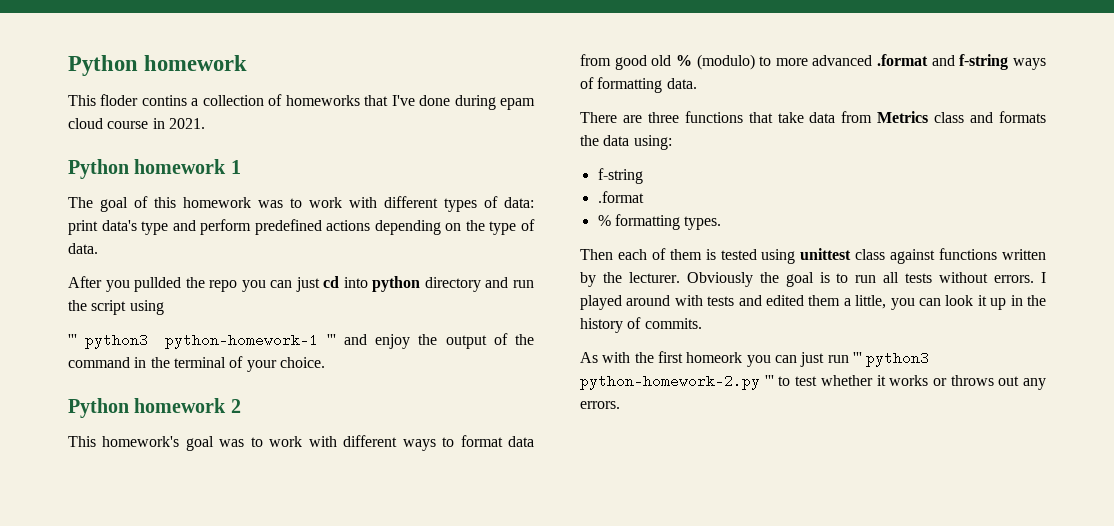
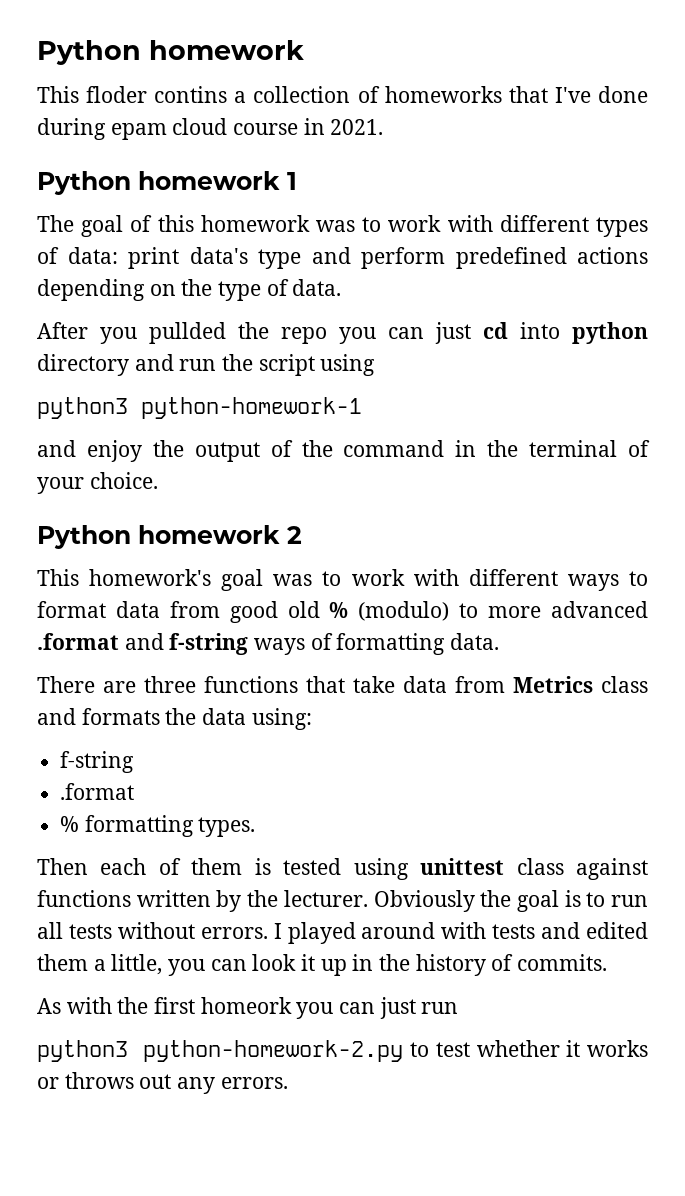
- ''' python3 python-homework-1 ''' and enjoy the output of the command in the terminal of your choice.
+ python3 python-homework-1
+ and enjoy the output of the command in the terminal of your choice.
- As with the first homeork you can just run ''' python3 python-homework-2.py ''' to test whether it works or throws out any errors.
+ As with the first homeork you can just run
+ python3 python-homework-2.py to test whether it works or throws out any errors.

